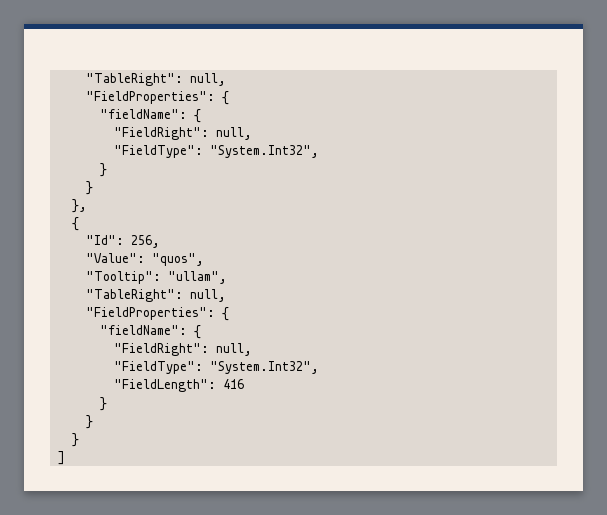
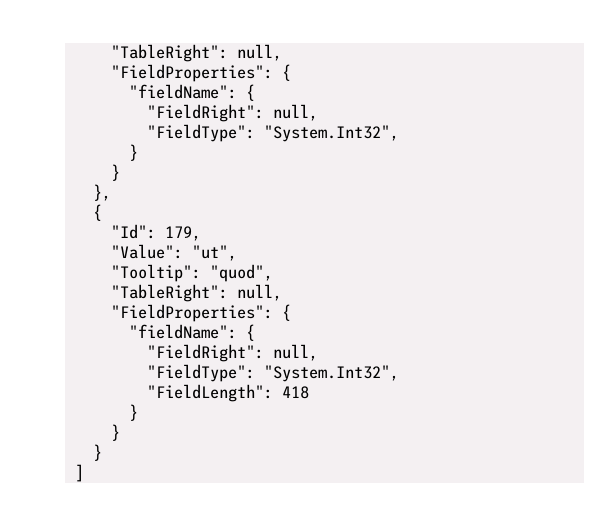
- "Id": 256,
+ "Id": 179,
- "Value": "quos",
+ "Value": "ut",
- "Tooltip": "ullam",
+ "Tooltip": "quod",
- "FieldLength": 416
+ "FieldLength": 418

